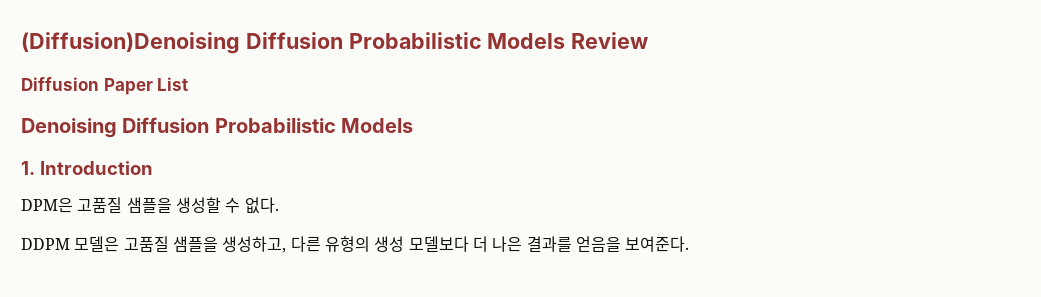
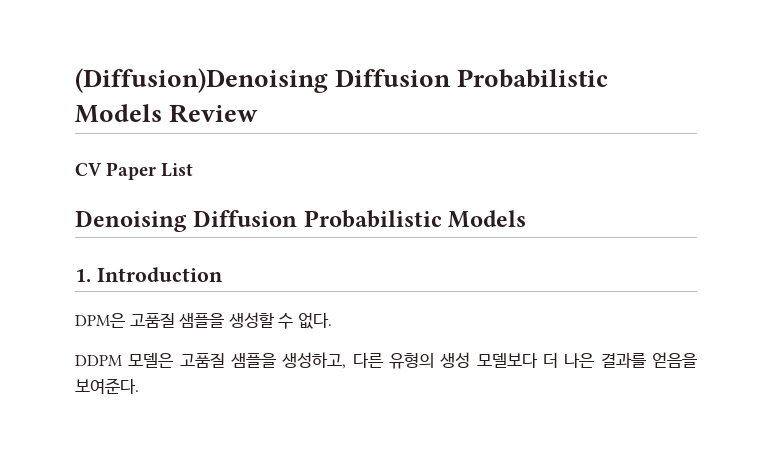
- Diffusion Paper List
+ CV Paper List

